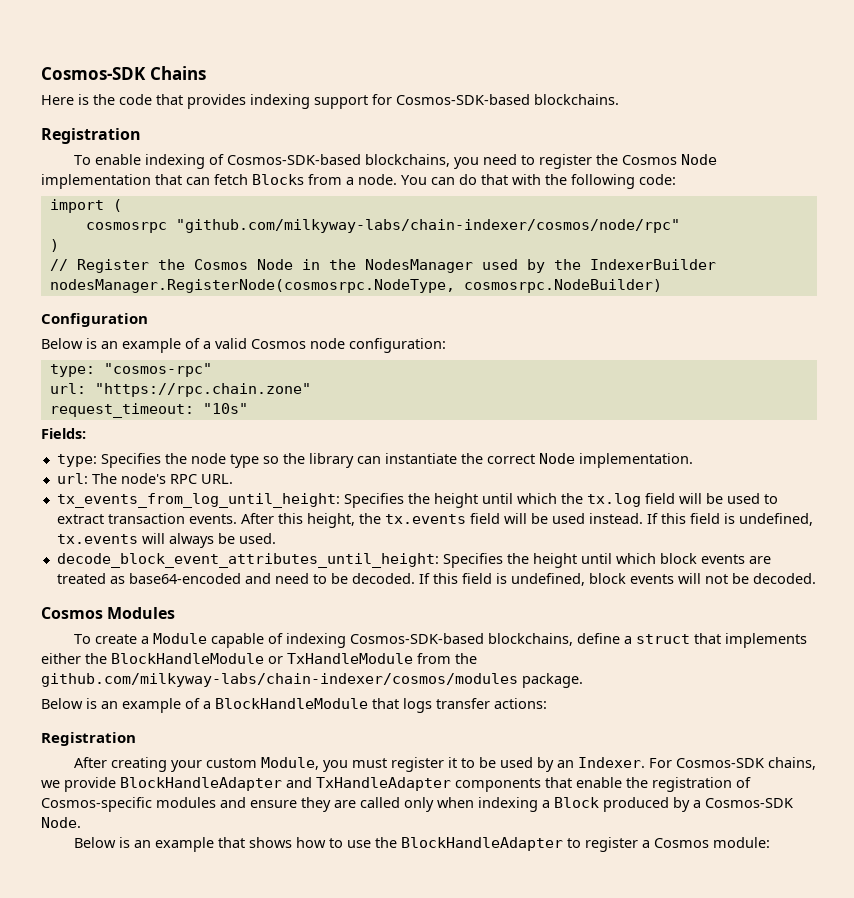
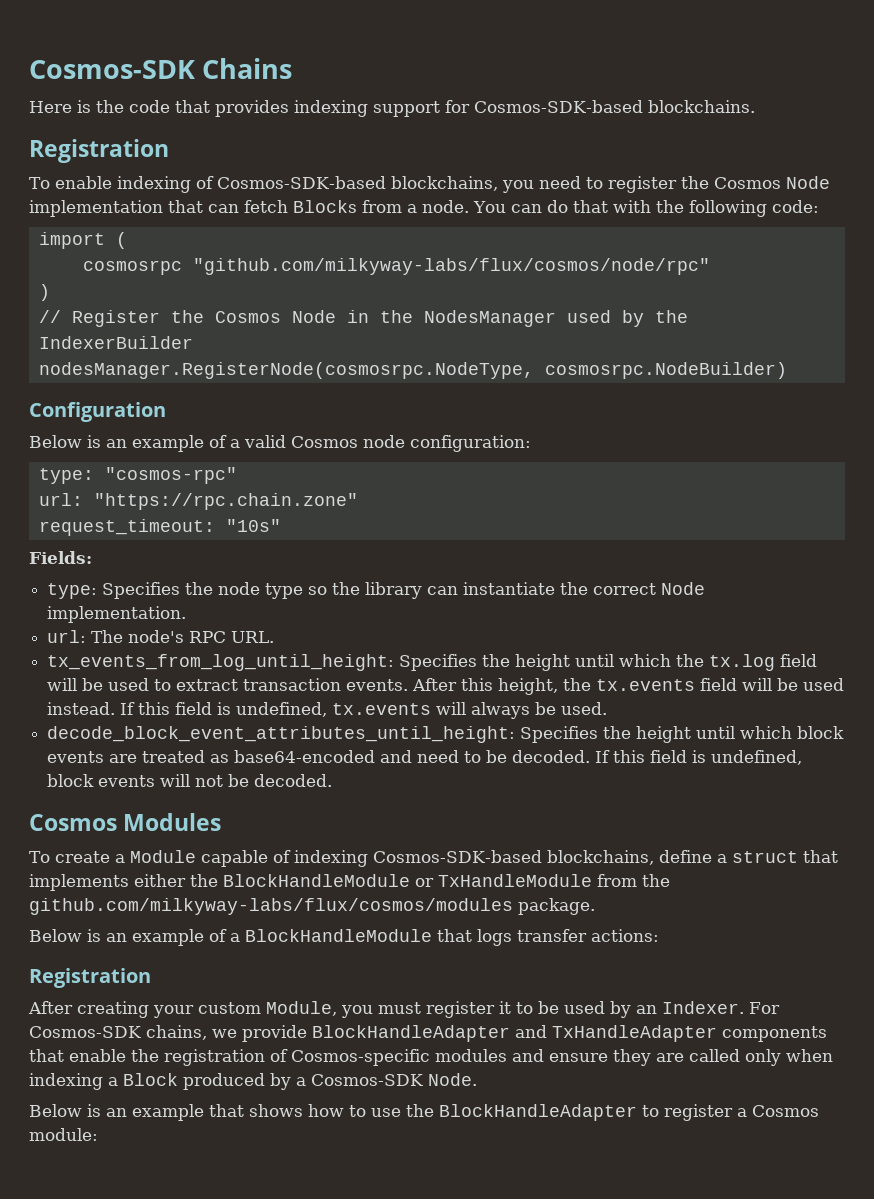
- cosmosrpc "github.com/milkyway-labs/chain-indexer/cosmos/node/rpc"
+ cosmosrpc "github.com/milkyway-labs/flux/cosmos/node/rpc"
- To create a Module capable of indexing Cosmos-SDK-based blockchains, define a struct that implements either the BlockHandleModule or TxHandleModule from the github.com/milkyway-labs/chain-indexer/cosmos/modules package.
+ To create a Module capable of indexing Cosmos-SDK-based blockchains, define a struct that implements either the BlockHandleModule or TxHandleModule from the github.com/milkyway-labs/flux/cosmos/modules package.

